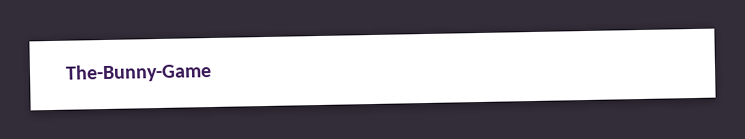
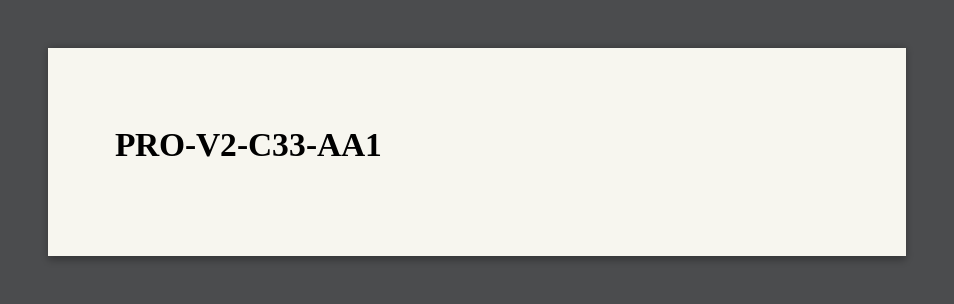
- The-Bunny-Game
+ PRO-V2-C33-AA1

